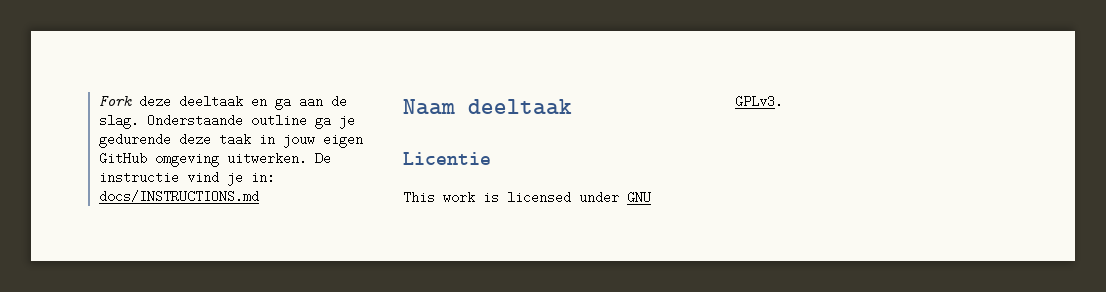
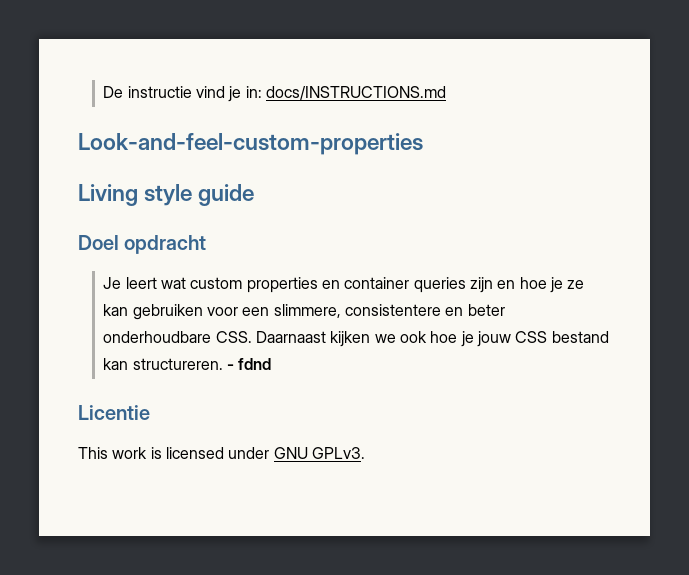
- Fork deze deeltaak en ga aan de slag. Onderstaande outline ga je gedurende deze taak in jouw eigen GitHub omgeving uitwerken.
- Naam deeltaak
+ Look-and-feel-custom-properties
+ Living style guide
+ Doel opdracht
+ Je leert wat custom properties en container queries zijn en hoe je ze kan gebruiken voor een slimmere, consistentere en beter onderhoudbare CSS. Daarnaast kijken we ook hoe je jouw CSS bestand kan structureren. - fdnd

